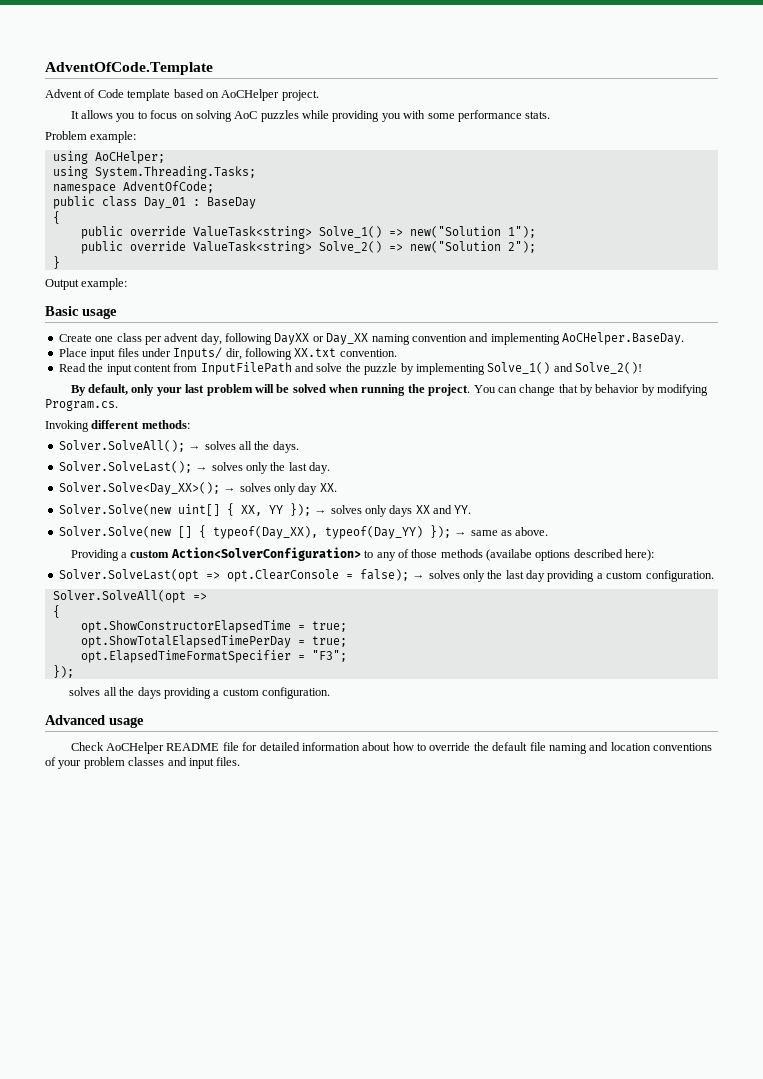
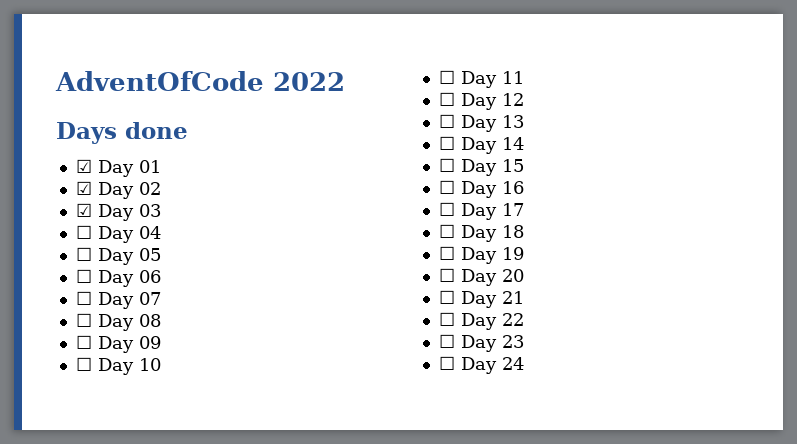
- AdventOfCode.Template
- Advent of Code template based on AoCHelper project.
- It allows you to focus on solving AoC puzzles while providing you with some performance stats.
- Problem example:
- using AoCHelper;
- using System.Threading.Tasks;
- namespace AdventOfCode;
- public class Day_01 : BaseDay
- {
- public override ValueTask<string> Solve_1() => new("Solution 1");
- public override ValueTask<string> Solve_2() => new("Solution 2");
- }
- Output example:
- Basic usage
- Create one class per advent day, following DayXX or Day_XX naming convention and implementing AoCHelper.BaseDay.
- Place input files under Inputs/ dir, following XX.txt convention.
- Read the input content from InputFilePath and solve the puzzle by implementing Solve_1() and Solve_2()!
- By default, only your last problem will be solved when running the project. You can change that by behavior by modifying Program.cs.
- Invoking different methods:
- Solver.SolveAll(); → solves all the days.
- Solver.SolveLast(); → solves only the last day.
- Solver.Solve<Day_XX>(); → solves only day XX.
- Solver.Solve(new uint[] { XX, YY }); → solves only days XX and YY.
- Solver.Solve(new [] { typeof(Day_XX), typeof(Day_YY) }); → same as above.
- Providing a custom Action<SolverConfiguration> to any of those methods (availabe options described here):
- Solver.SolveLast(opt => opt.ClearConsole = false); → solves only the last day providing a custom configuration.
- Solver.SolveAll(opt =>
- {
- opt.ShowConstructorElapsedTime = true;
- opt.ShowTotalElapsedTimePerDay = true;
- opt.ElapsedTimeFormatSpecifier = "F3";
- });
- solves all the days providing a custom configuration.
- Advanced usage
- Check AoCHelper README file for detailed information about how to override the default file naming and location conventions of your problem classes and input files.
+ AdventOfCode 2022
+ Days done
+ ☑ Day 01
+ ☑ Day 02
+ ☑ Day 03
+ ☐ Day 04
+ ☐ Day 05
+ ☐ Day 06
+ ☐ Day 07
+ ☐ Day 08
+ ☐ Day 09
+ ☐ Day 10
+ ☐ Day 11
+ ☐ Day 12
+ ☐ Day 13
+ ☐ Day 14
+ ☐ Day 15
+ ☐ Day 16
+ ☐ Day 17
+ ☐ Day 18
+ ☐ Day 19
+ ☐ Day 20
+ ☐ Day 21
+ ☐ Day 22
+ ☐ Day 23
+ ☐ Day 24

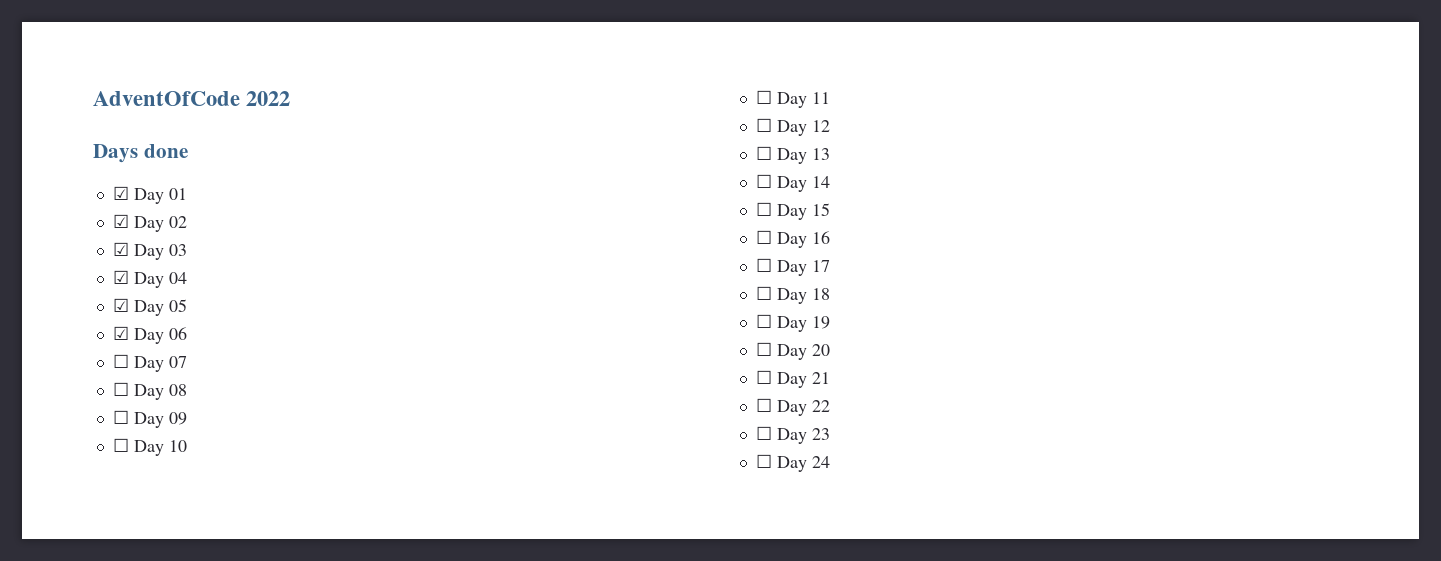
- ☐ Day 04
+ ☑ Day 04
- ☐ Day 05
+ ☑ Day 05
- ☐ Day 06
+ ☑ Day 06

